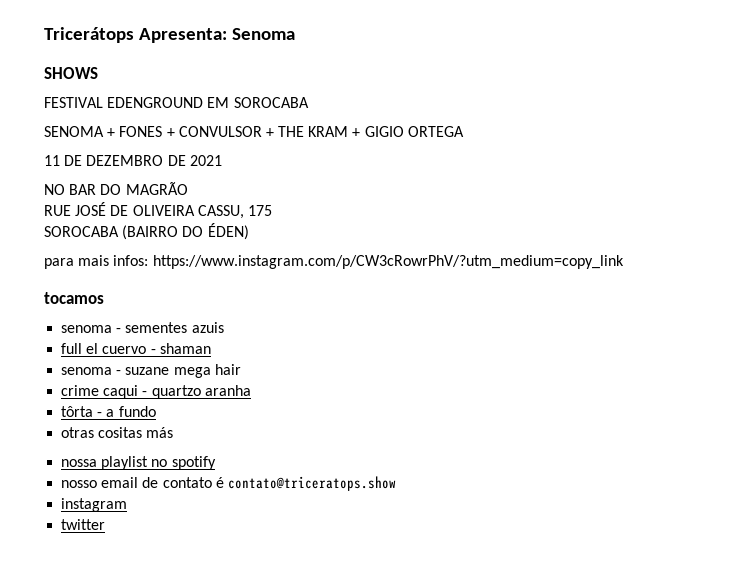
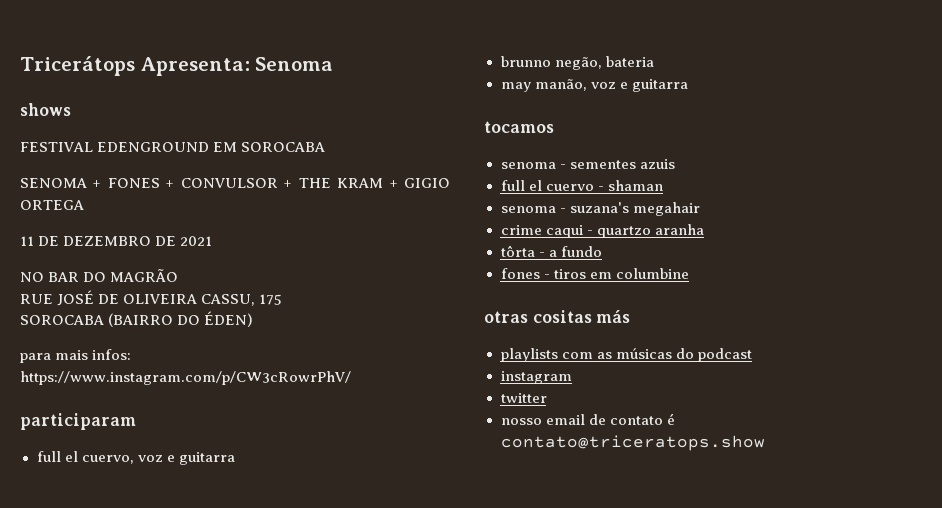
- SHOWS
+ shows
- para mais infos: https://www.instagram.com/p/CW3cRowrPhV/?utm_medium=copy_link
+ para mais infos: https://www.instagram.com/p/CW3cRowrPhV/
+ participaram
+ full el cuervo, voz e guitarra
+ brunno negão, bateria
+ may manão, voz e guitarra
- senoma - suzane mega hair
+ senoma - suzana's megahair
+ fones - tiros em columbine
  otras cositas más
- nossa playlist no spotify
+ playlists com as músicas do podcast
+ instagram
+ twitter
- instagram
- twitter

